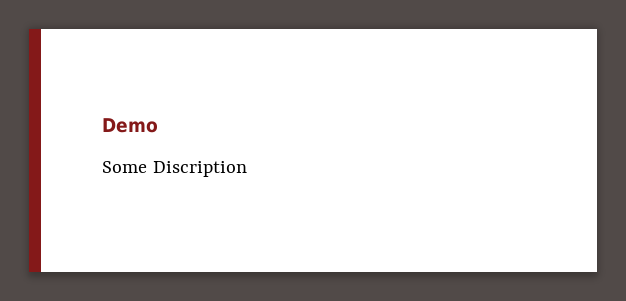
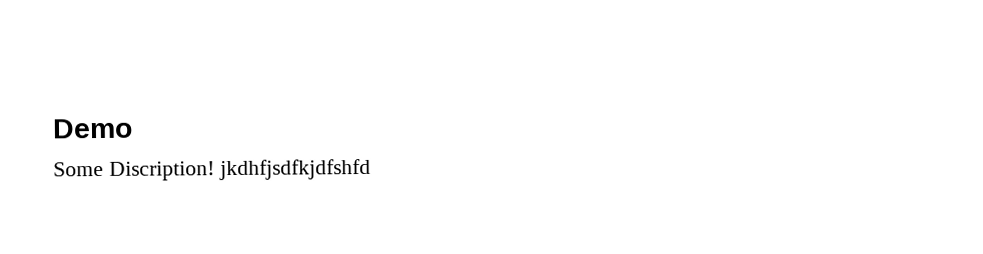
- Some Discription
+ Some Discription! jkdhfjsdfkjdfshfd

